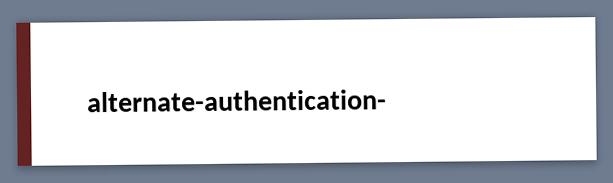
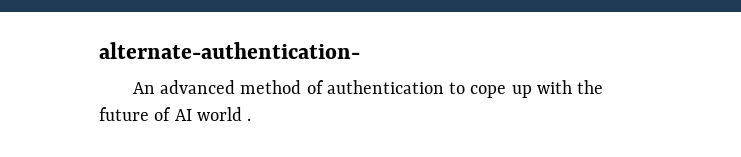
+ An advanced method of authentication to cope up with the future of AI world .

